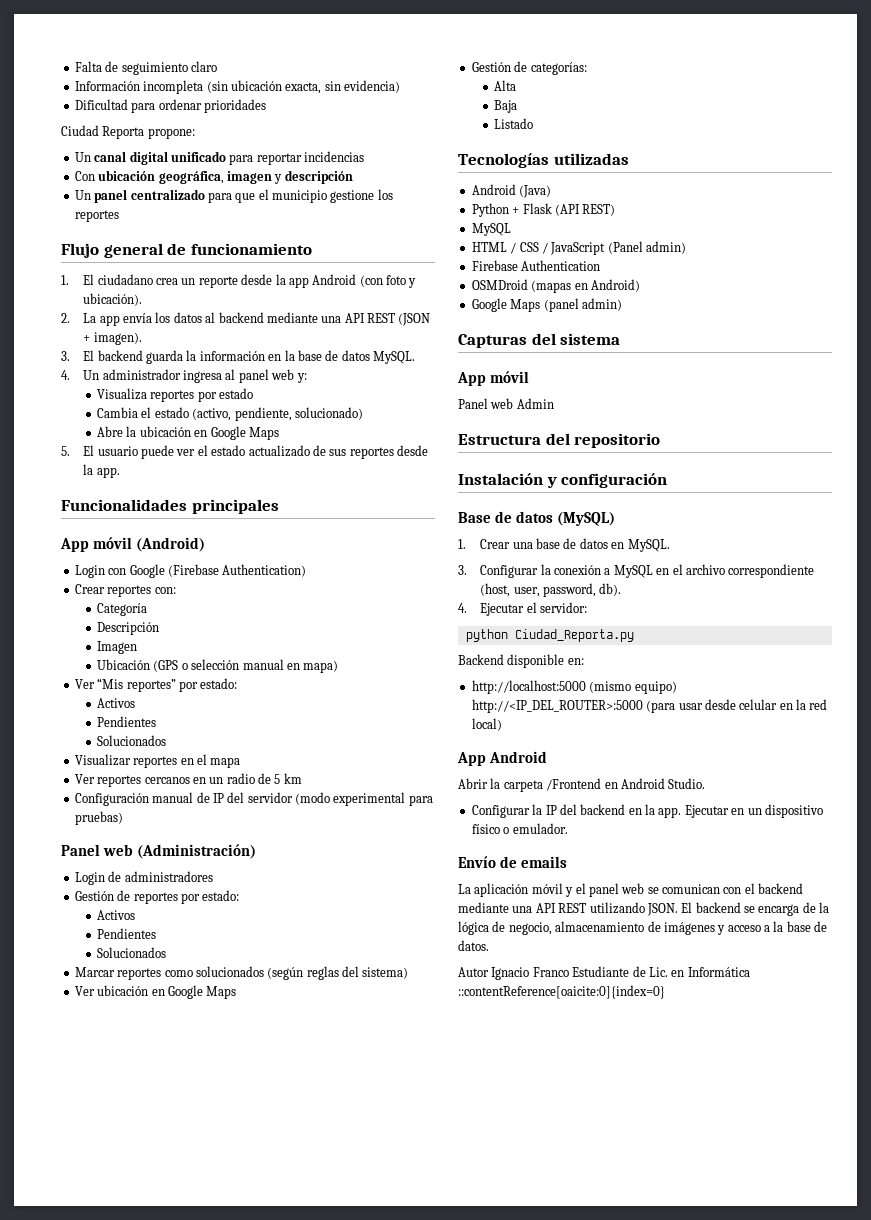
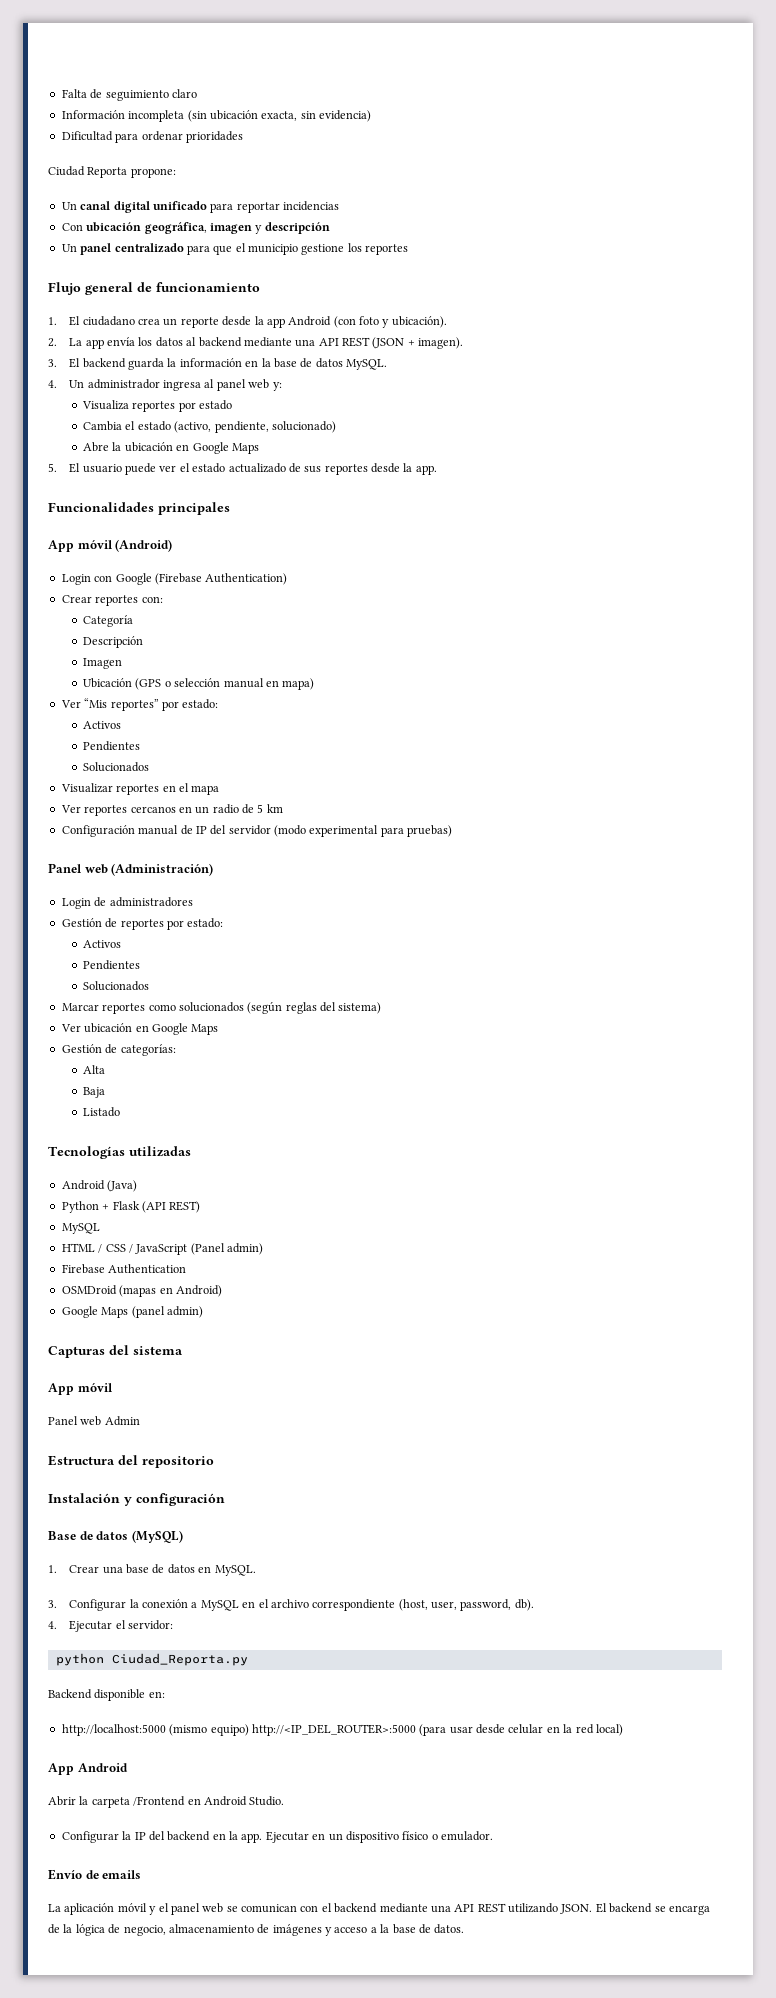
- Autor Ignacio Franco Estudiante de Lic. en Informática ::contentReference[oaicite:0]{index=0}

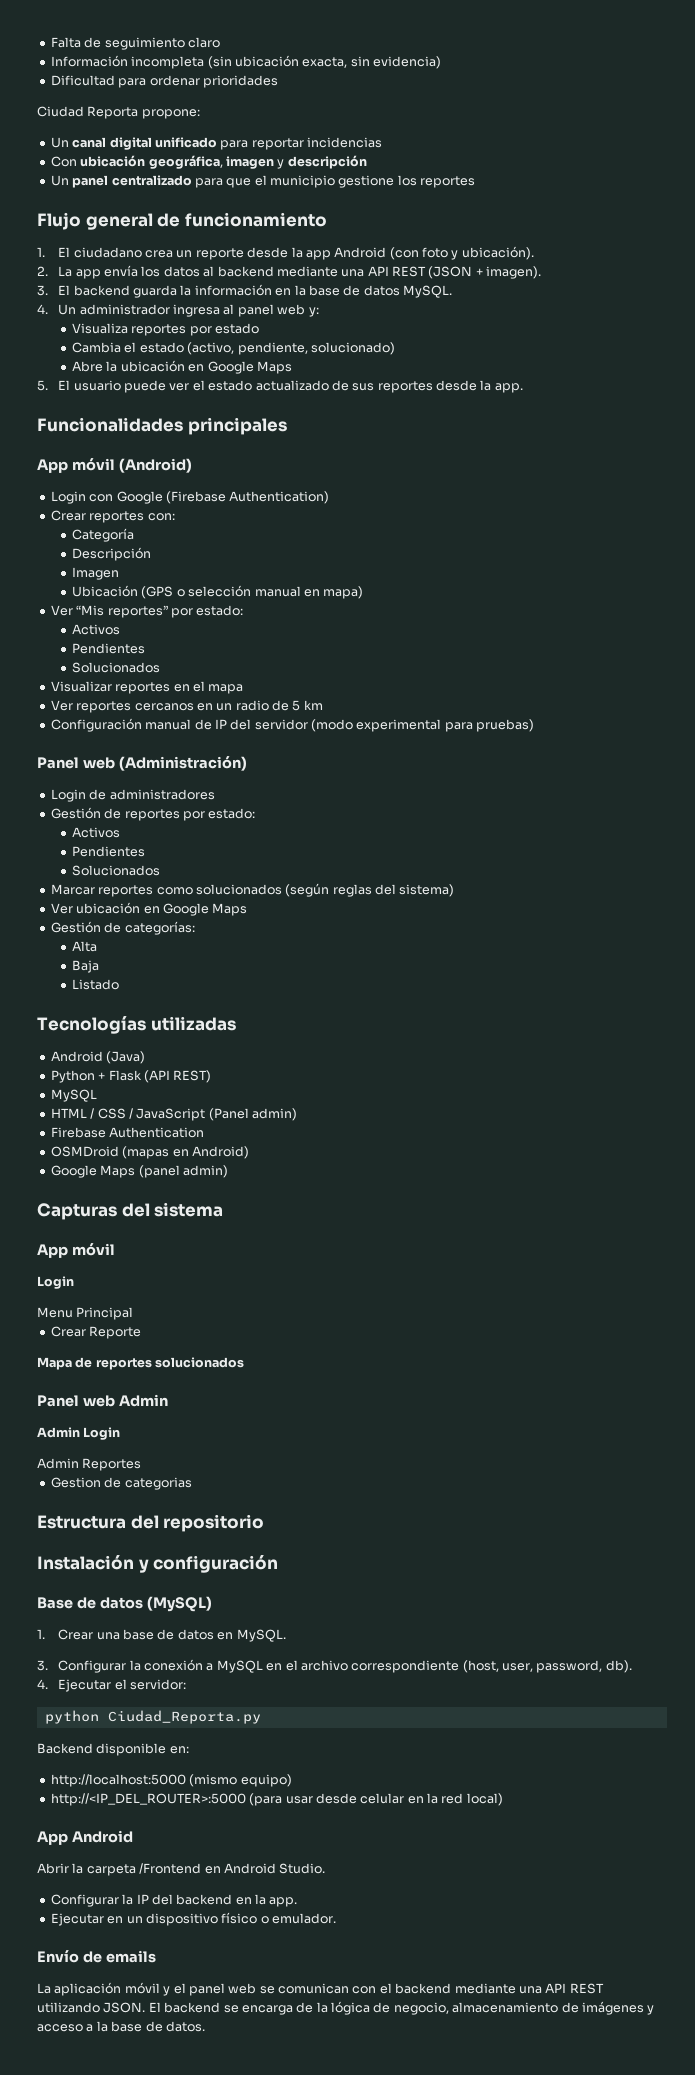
  Capturas del sistema
  App móvil
+ Login
+ Menu Principal
+ Crear Reporte
+ Mapa de reportes solucionados
  Panel web Admin
+ Admin Login
+ Admin Reportes
+ Gestion de categorias
- http://localhost:5000 (mismo equipo) http://<IP_DEL_ROUTER>:5000 (para usar desde celular en la red local)
+ http://localhost:5000 (mismo equipo)
+ http://<IP_DEL_ROUTER>:5000 (para usar desde celular en la red local)
- Configurar la IP del backend en la app. Ejecutar en un dispositivo físico o emulador.
+ Configurar la IP del backend en la app.
+ Ejecutar en un dispositivo físico o emulador.

